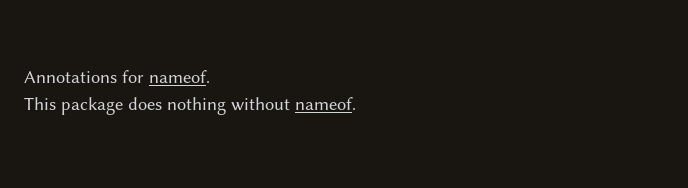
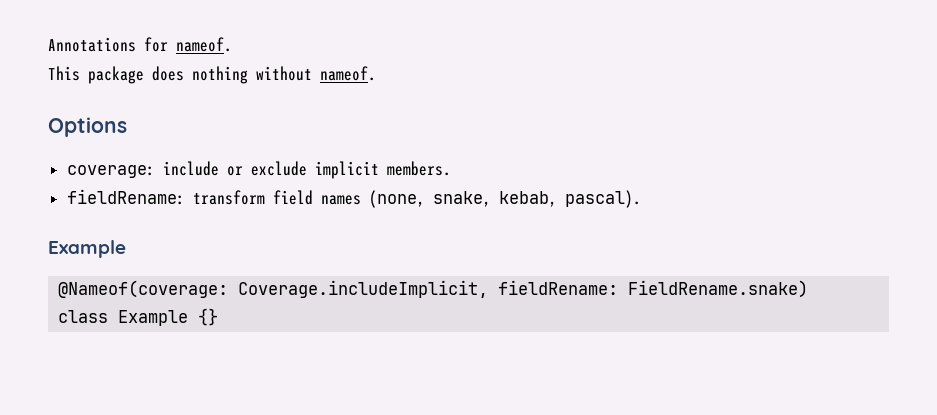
+ Options
+ coverage: include or exclude implicit members.
+ fieldRename: transform field names (none, snake, kebab, pascal).
+ Example
+ @Nameof(coverage: Coverage.includeImplicit, fieldRename: FieldRename.snake)
+ class Example {}

